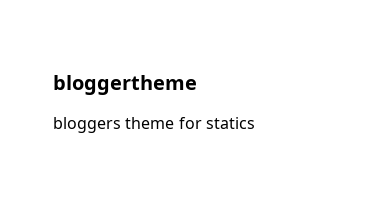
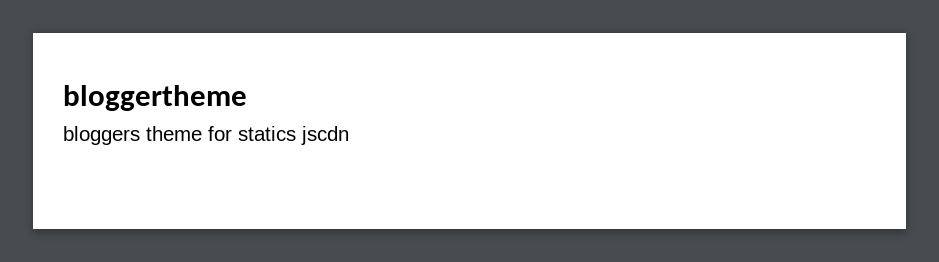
- bloggers theme for statics
+ bloggers theme for statics jscdn

